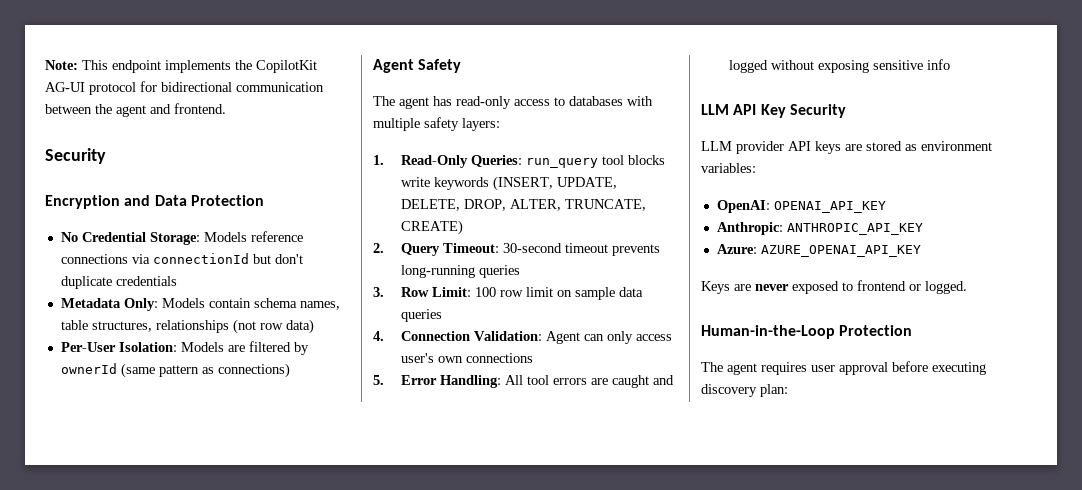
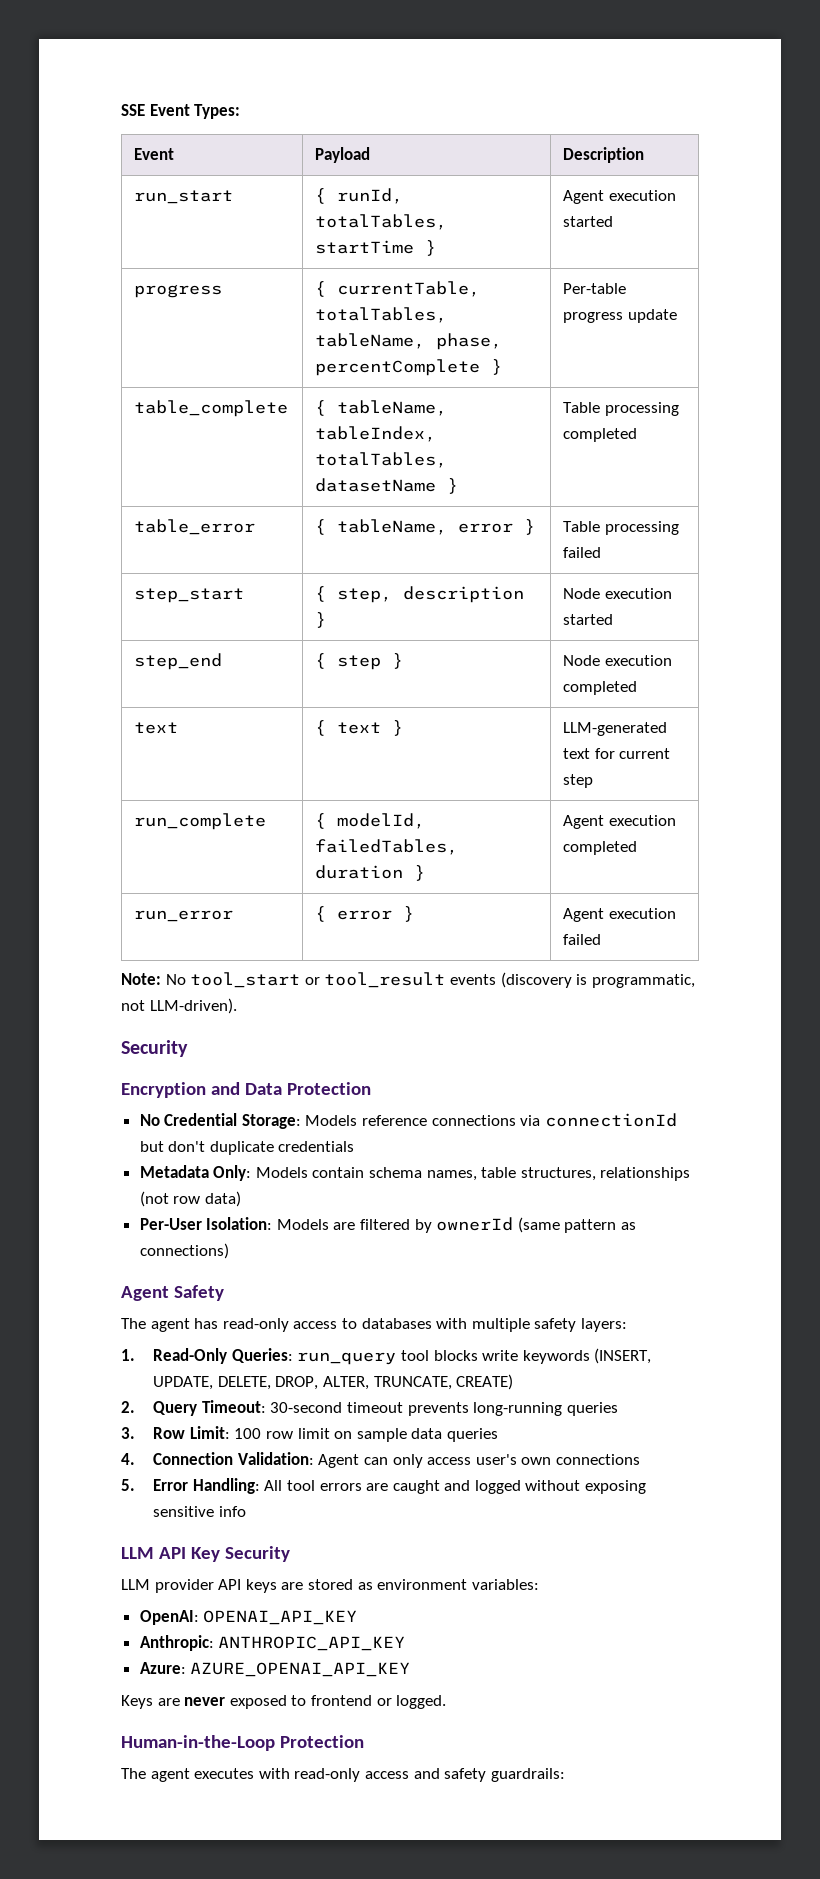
- Note: This endpoint implements the CopilotKit AG-UI protocol for bidirectional communication between the agent and frontend.
+ SSE Event Types:
+ Event | Payload | Description
+ run_start | { runId, totalTables, startTime } | Agent execution started
+ progress | { currentTable, totalTables, tableName, phase, percentComplete } | Per-table progress update
+ table_complete | { tableName, tableIndex, totalTables, datasetName } | Table processing completed
+ table_error | { tableName, error } | Table processing failed
+ step_start | { step, description } | Node execution started
+ step_end | { step } | Node execution completed
+ text | { text } | LLM-generated text for current step
+ run_complete | { modelId, failedTables, duration } | Agent execution completed
+ run_error | { error } | Agent execution failed
+ Note: No tool_start or tool_result events (discovery is programmatic, not LLM-driven).
- The agent requires user approval before executing discovery plan:
+ The agent executes with read-only access and safety guardrails:

